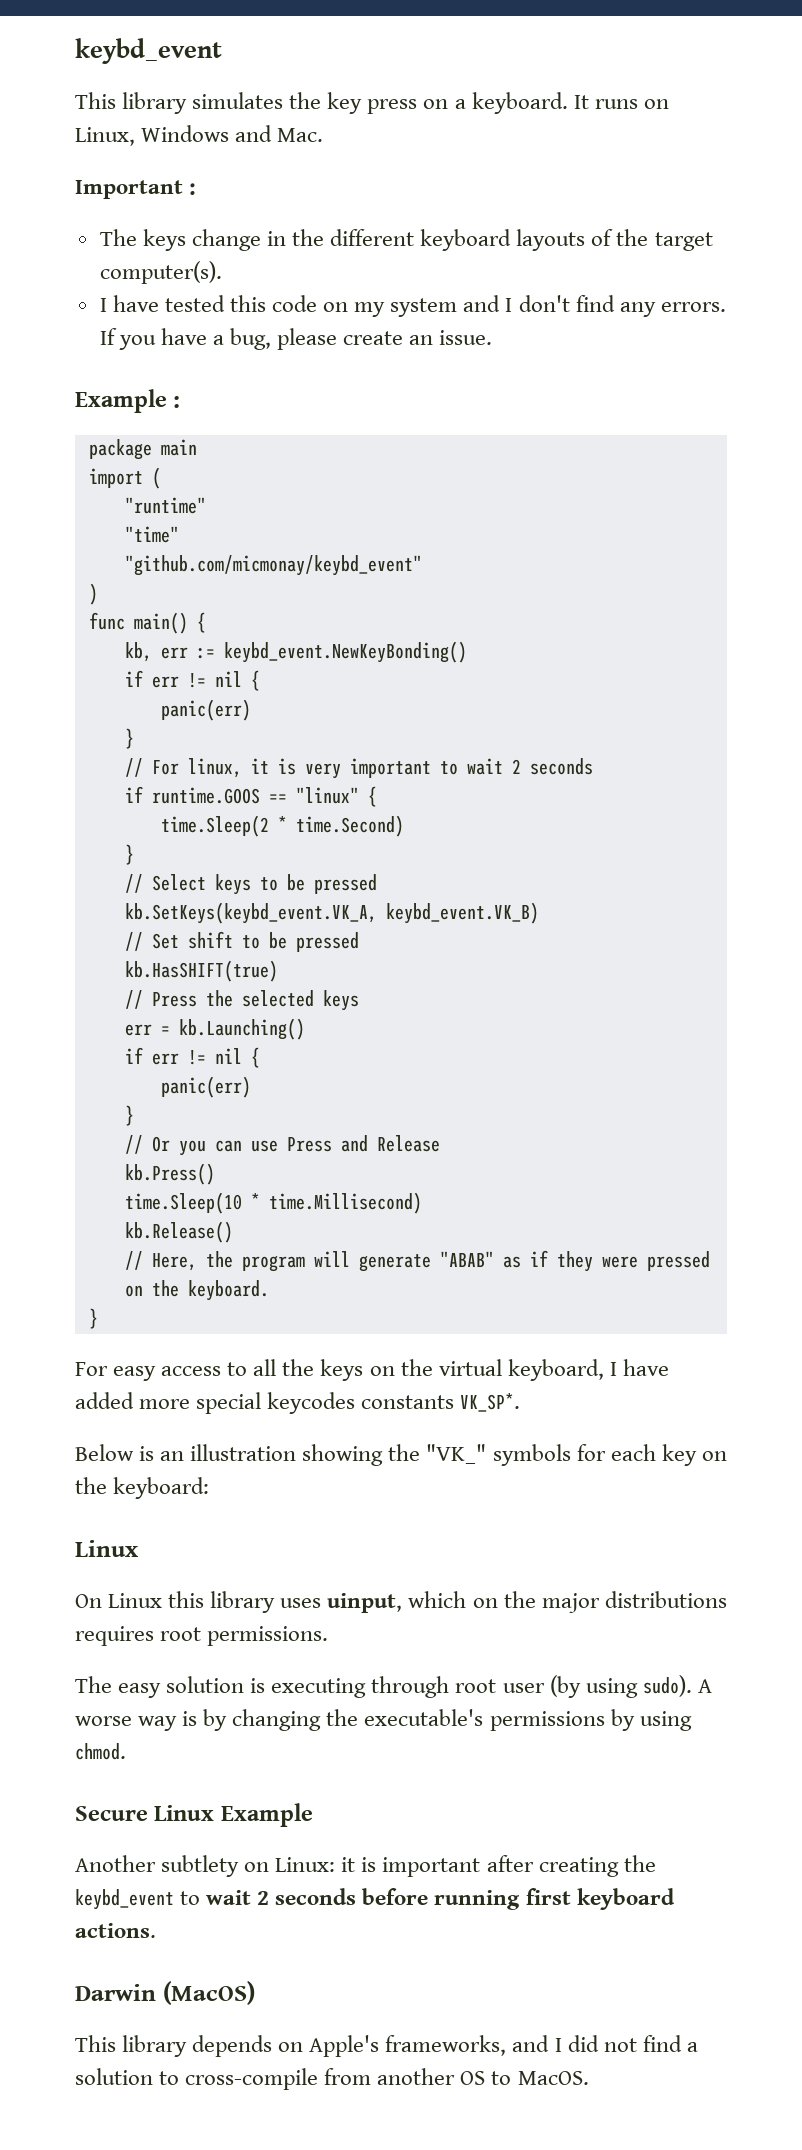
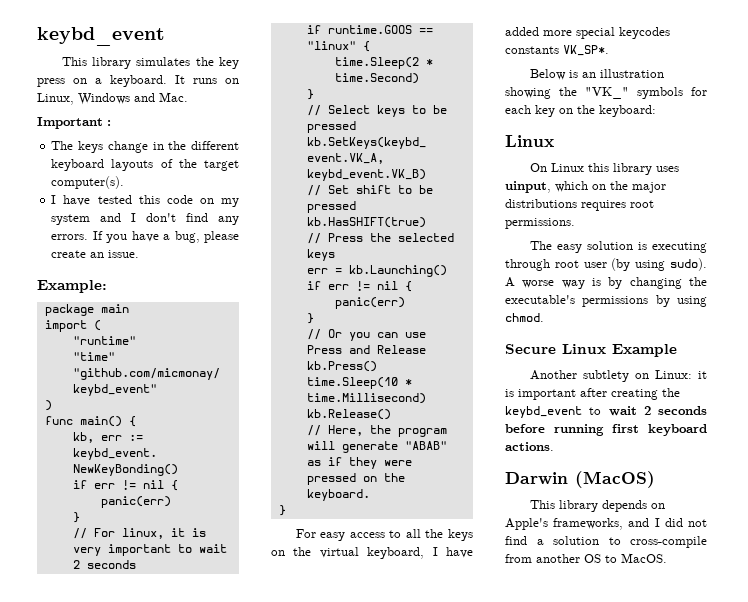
- Example :
+ Example:

